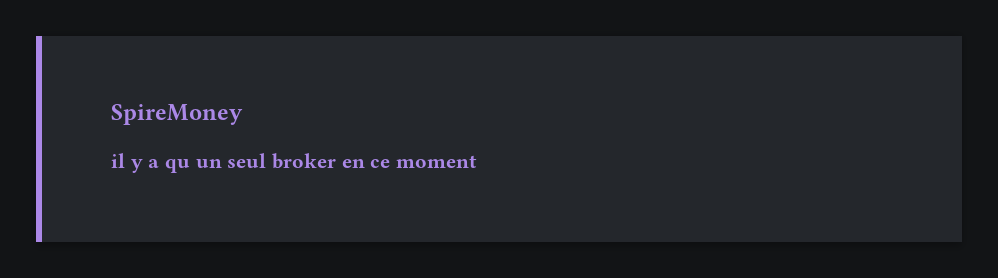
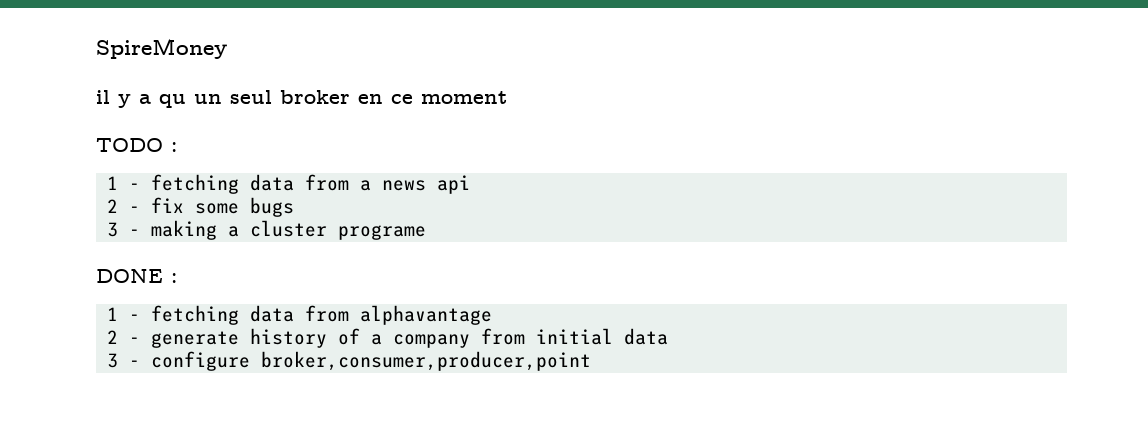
+ TODO :
+ 1 - fetching data from a news api
+ 2 - fix some bugs
+ 3 - making a cluster programe
+ DONE :
+ 1 - fetching data from alphavantage
+ 2 - generate history of a company from initial data
+ 3 - configure broker,consumer,producer,point

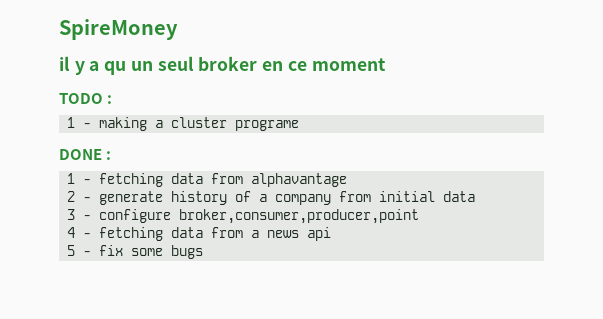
- 1 - fetching data from a news api
- 2 - fix some bugs
- 3 - making a cluster programe
+ 1 - making a cluster programe
+ 4 - fetching data from a news api
+ 5 - fix some bugs

